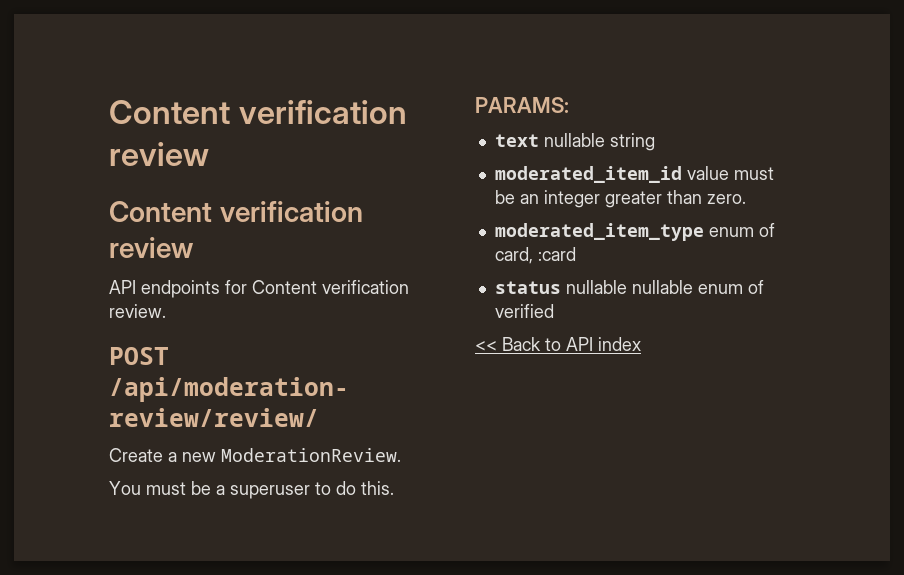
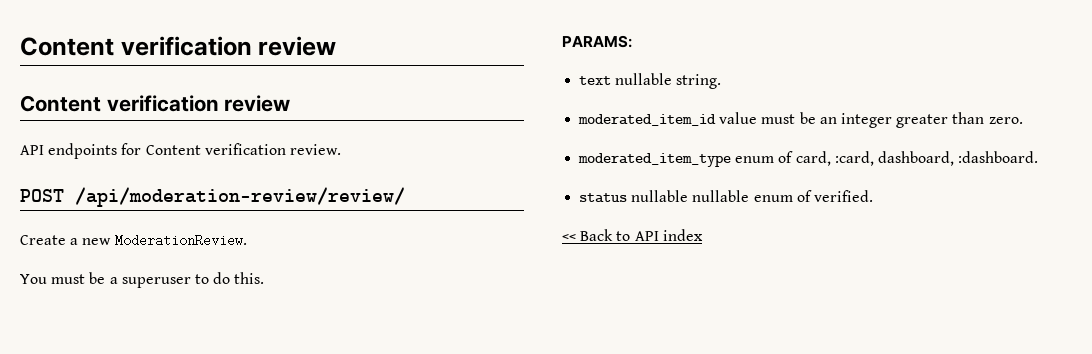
- text nullable string
+ text nullable string.
- moderated_item_type enum of card, :card
+ moderated_item_type enum of card, :card, dashboard, :dashboard.
- status nullable nullable enum of verified
+ status nullable nullable enum of verified.

